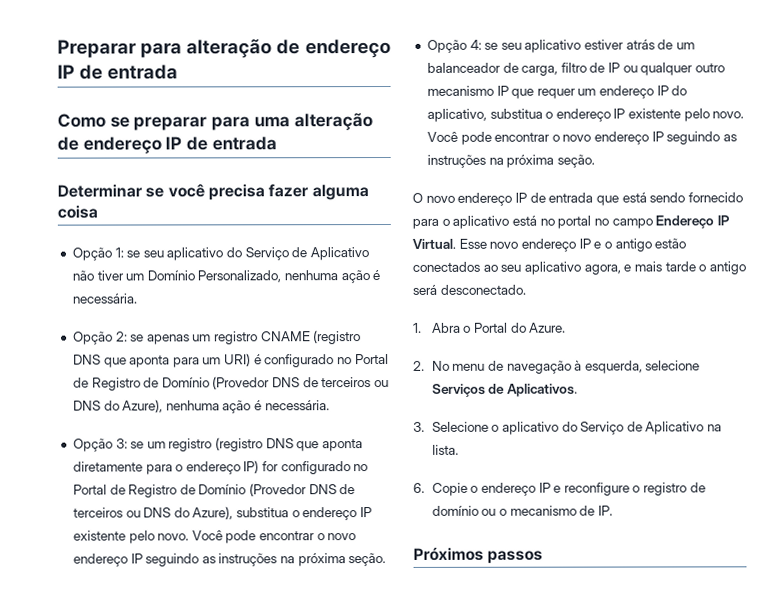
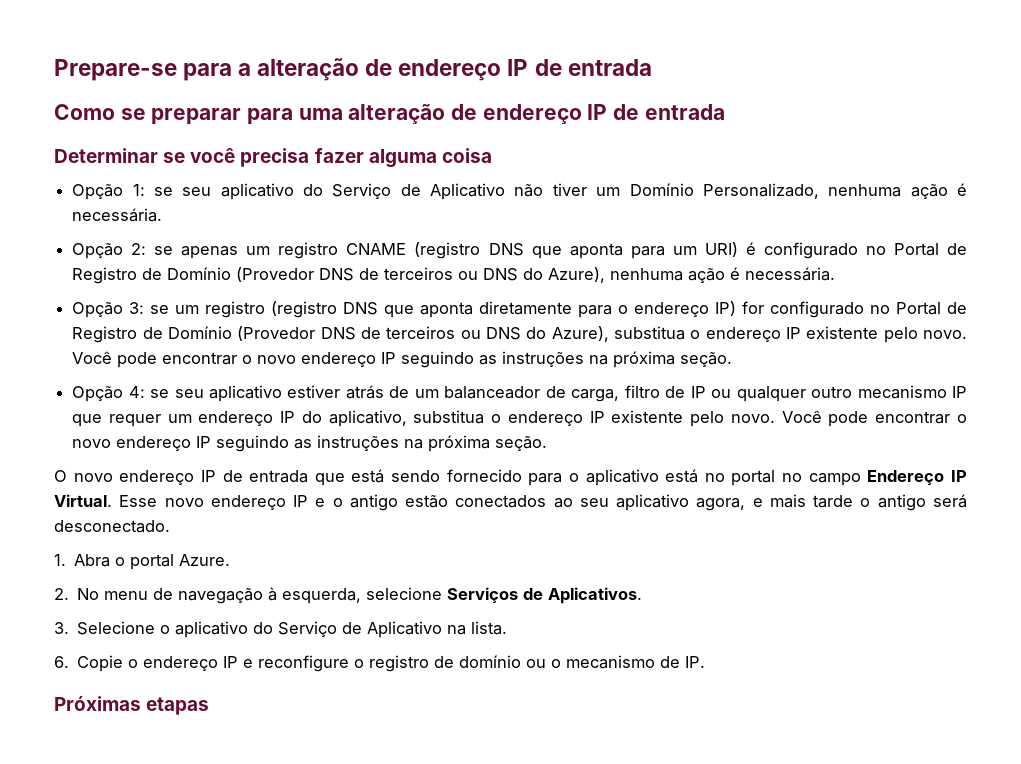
- Preparar para alteração de endereço IP de entrada
+ Prepare-se para a alteração de endereço IP de entrada
- 1. Abra o Portal do Azure.
+ 1. Abra o portal Azure.
- Próximos passos
+ Próximas etapas

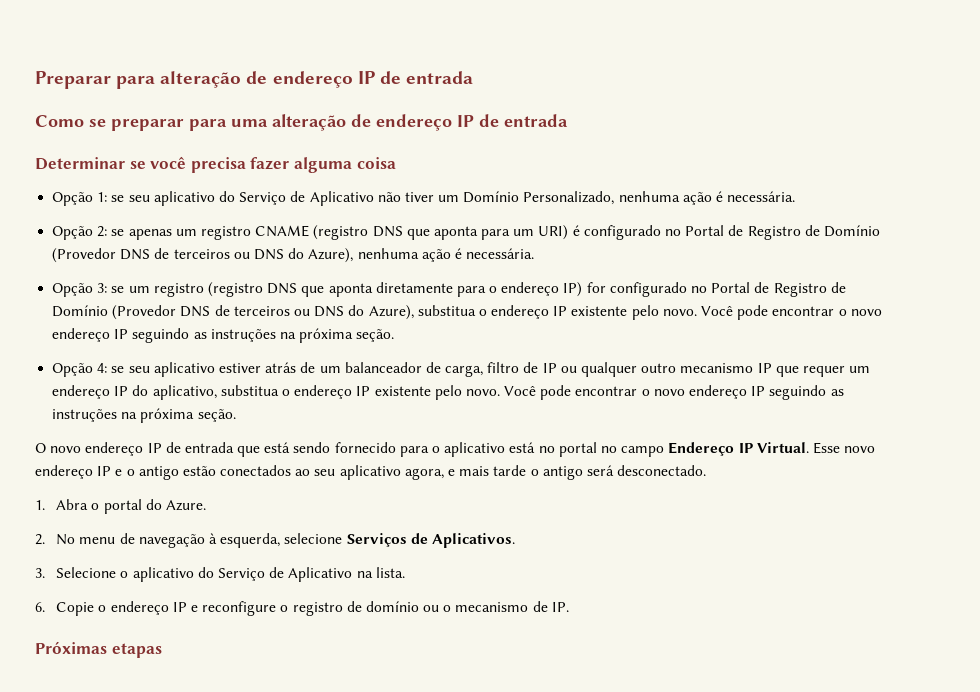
- Prepare-se para a alteração de endereço IP de entrada
+ Preparar para alteração de endereço IP de entrada
- 1. Abra o portal Azure.
+ 1. Abra o portal do Azure.

